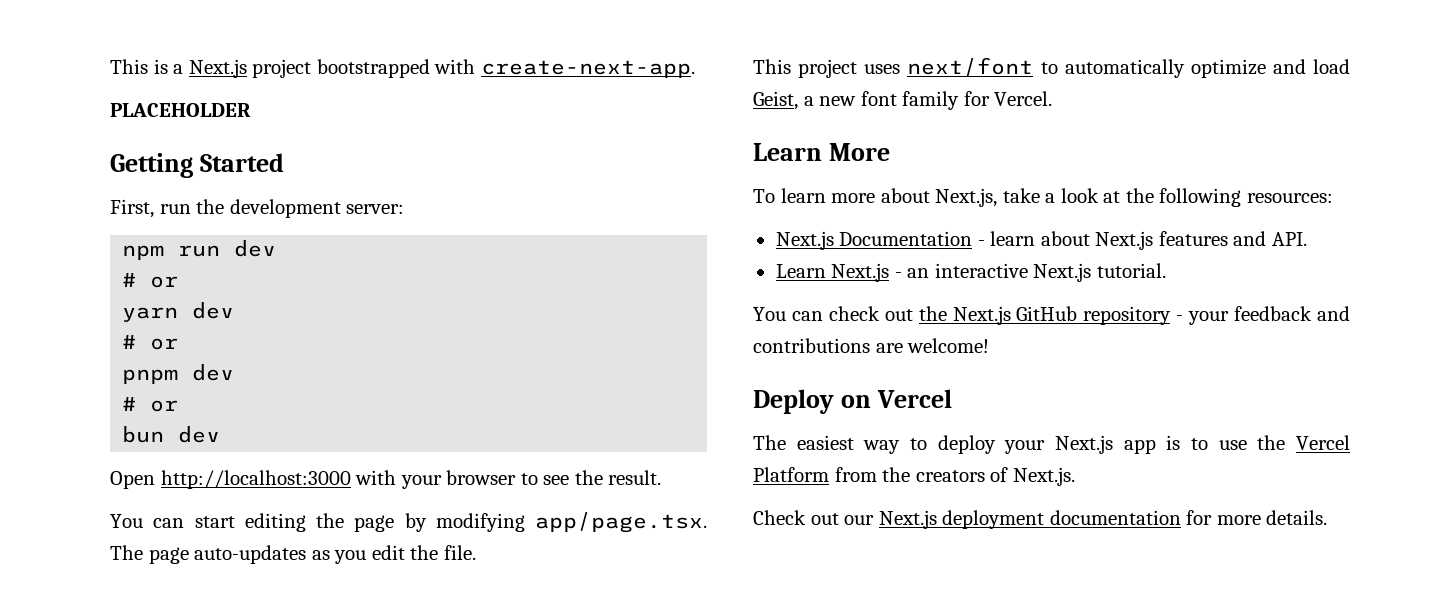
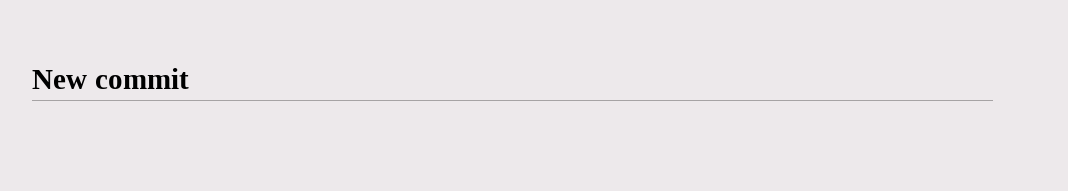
- This is a Next.js project bootstrapped with create-next-app.
- PLACEHOLDER
- Getting Started
- First, run the development server:
- npm run dev
- # or
- yarn dev
- # or
- pnpm dev
- # or
- bun dev
- Open http://localhost:3000 with your browser to see the result.
- You can start editing the page by modifying app/page.tsx. The page auto-updates as you edit the file.
- This project uses next/font to automatically optimize and load Geist, a new font family for Vercel.
- Learn More
- To learn more about Next.js, take a look at the following resources:
- Next.js Documentation - learn about Next.js features and API.
- Learn Next.js - an interactive Next.js tutorial.
- You can check out the Next.js GitHub repository - your feedback and contributions are welcome!
- Deploy on Vercel
- The easiest way to deploy your Next.js app is to use the Vercel Platform from the creators of Next.js.
- Check out our Next.js deployment documentation for more details.
+ New commit

